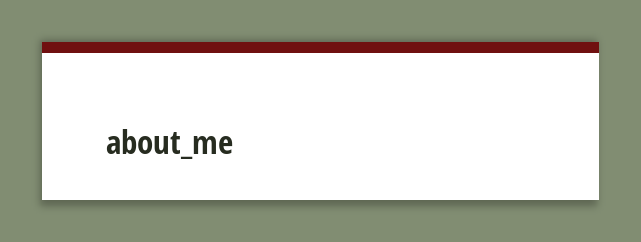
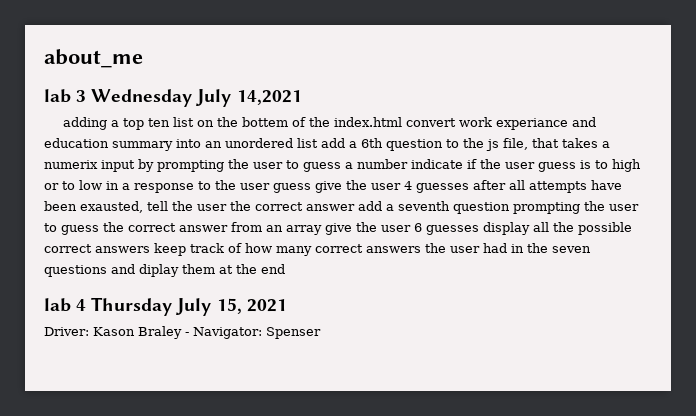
+ lab 3 Wednesday July 14,2021
+ adding a top ten list on the bottem of the index.html convert work experiance and education summary into an unordered list add a 6th question to the js file, that takes a numerix input by prompting the user to guess a number indicate if the user guess is to high or to low in a response to the user guess give the user 4 guesses after all attempts have been exausted, tell the user the correct answer add a seventh question prompting the user to guess the correct answer from an array give the user 6 guesses display all the possible correct answers keep track of how many correct answers the user had in the seven questions and diplay them at the end
+ lab 4 Thursday July 15, 2021
+ Driver: Kason Braley - Navigator: Spenser

